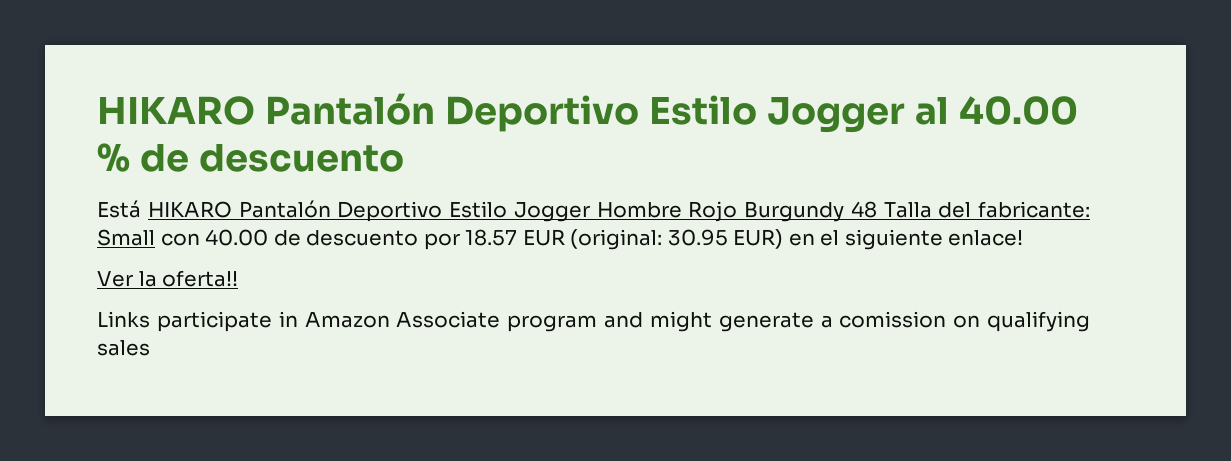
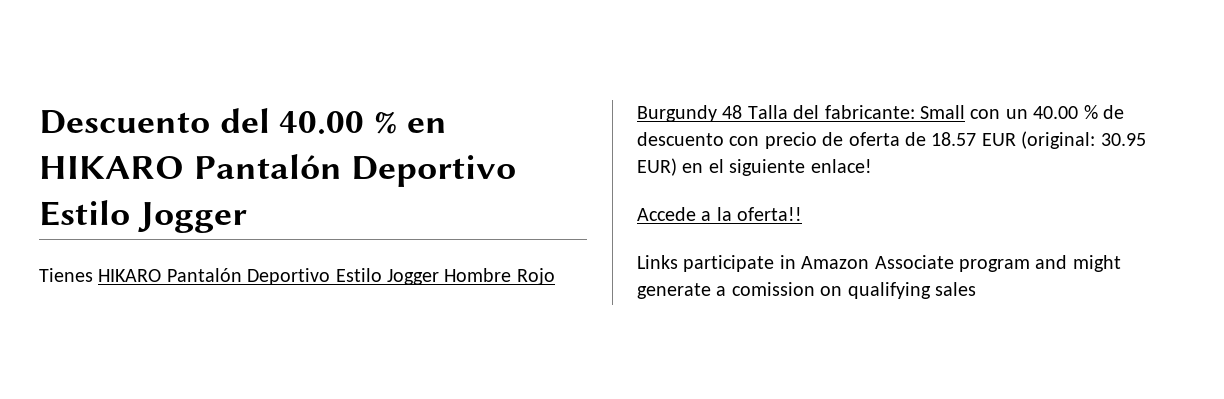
- HIKARO Pantalón Deportivo Estilo Jogger al 40.00 % de descuento
- Está HIKARO Pantalón Deportivo Estilo Jogger Hombre Rojo Burgundy 48 Talla del fabricante: Small con 40.00 de descuento por 18.57 EUR (original: 30.95 EUR) en el siguiente enlace!
+ Descuento del 40.00 % en HIKARO Pantalón Deportivo Estilo Jogger
+ Tienes HIKARO Pantalón Deportivo Estilo Jogger Hombre Rojo Burgundy 48 Talla del fabricante: Small con un 40.00 % de descuento con precio de oferta de 18.57 EUR (original: 30.95 EUR) en el siguiente enlace!
- Ver la oferta!!
+ Accede a la oferta!!

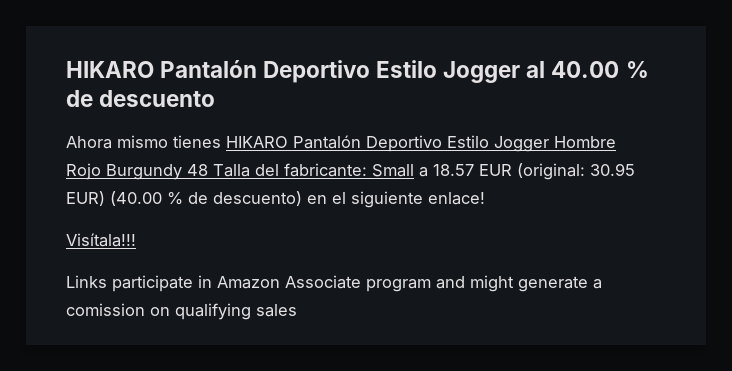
- Descuento del 40.00 % en HIKARO Pantalón Deportivo Estilo Jogger
- Tienes HIKARO Pantalón Deportivo Estilo Jogger Hombre Rojo Burgundy 48 Talla del fabricante: Small con un 40.00 % de descuento con precio de oferta de 18.57 EUR (original: 30.95 EUR) en el siguiente enlace!
+ HIKARO Pantalón Deportivo Estilo Jogger al 40.00 % de descuento
+ Ahora mismo tienes HIKARO Pantalón Deportivo Estilo Jogger Hombre Rojo Burgundy 48 Talla del fabricante: Small a 18.57 EUR (original: 30.95 EUR) (40.00 % de descuento) en el siguiente enlace!
- Accede a la oferta!!
+ Visítala!!!

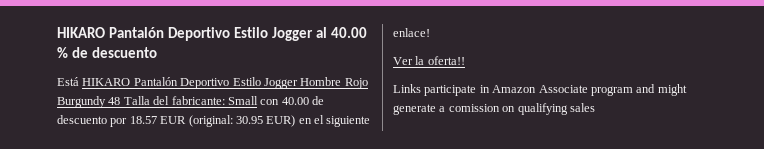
- Ahora mismo tienes HIKARO Pantalón Deportivo Estilo Jogger Hombre Rojo Burgundy 48 Talla del fabricante: Small a 18.57 EUR (original: 30.95 EUR) (40.00 % de descuento) en el siguiente enlace!
+ Está HIKARO Pantalón Deportivo Estilo Jogger Hombre Rojo Burgundy 48 Talla del fabricante: Small con 40.00 de descuento por 18.57 EUR (original: 30.95 EUR) en el siguiente enlace!
- Visítala!!!
+ Ver la oferta!!

